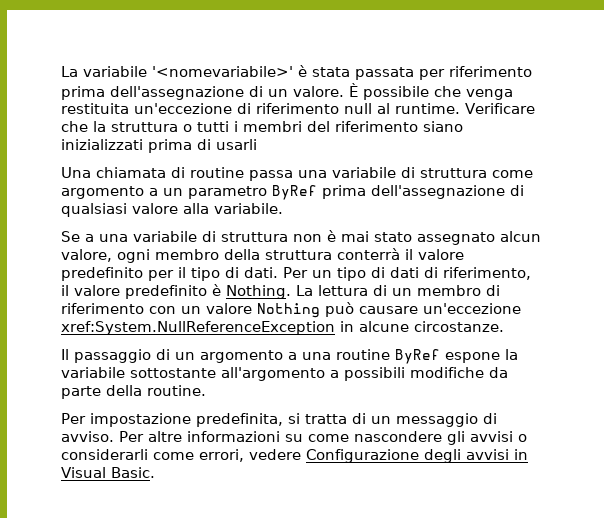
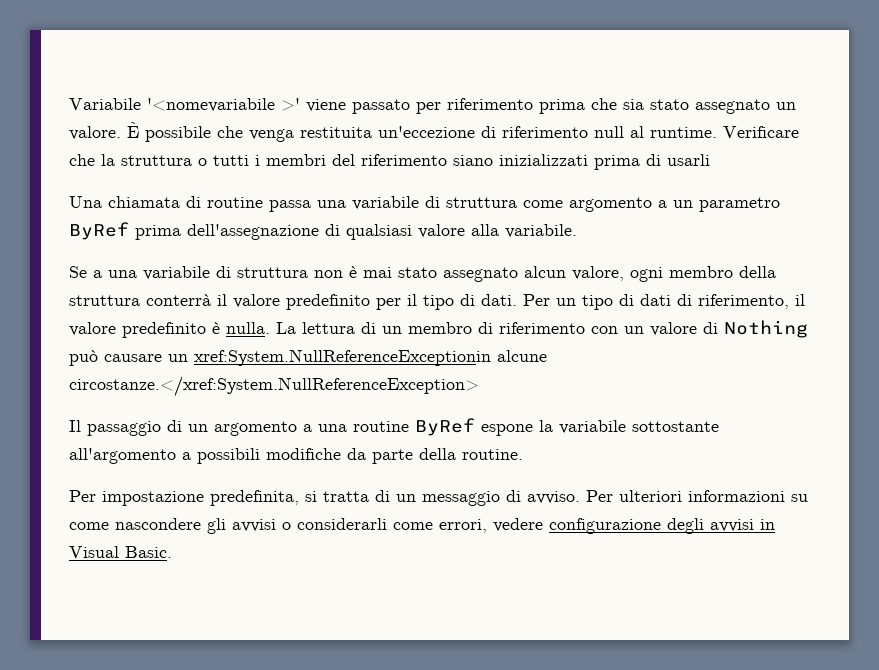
- La variabile '<nomevariabile>' è stata passata per riferimento prima dell'assegnazione di un valore.
+ Variabile '<nomevariabile >' viene passato per riferimento prima che sia stato assegnato un valore.
- Per un tipo di dati di riferimento, il valore predefinito è Nothing.
+ Per un tipo di dati di riferimento, il valore predefinito è nulla.
- La lettura di un membro di riferimento con un valore Nothing può causare un'eccezione xref:System.NullReferenceException in alcune circostanze.
+ La lettura di un membro di riferimento con un valore di Nothing può causare un xref:System.NullReferenceExceptionin alcune circostanze.</xref:System.NullReferenceException>
- Per altre informazioni su come nascondere gli avvisi o considerarli come errori, vedere Configurazione degli avvisi in Visual Basic.
+ Per ulteriori informazioni su come nascondere gli avvisi o considerarli come errori, vedere configurazione degli avvisi in Visual Basic.

